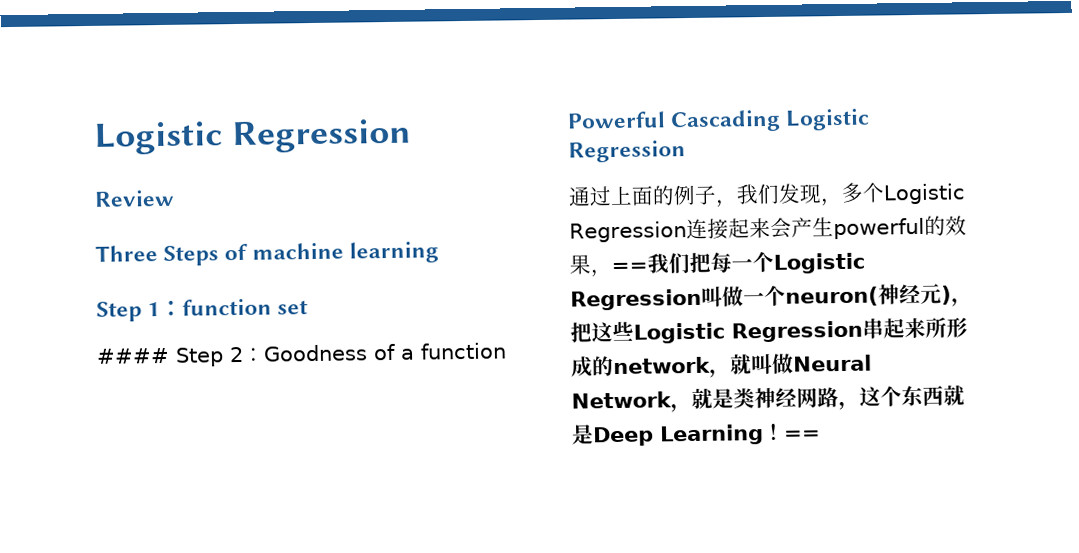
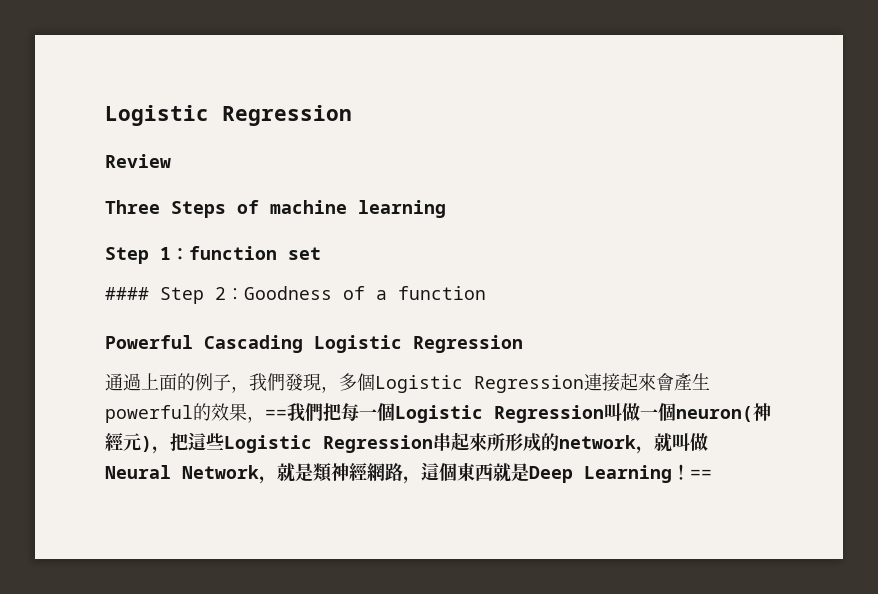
- 通过上面的例子，我们发现，多个Logistic Regression连接起来会产生powerful的效果，==我们把每一个Logistic Regression叫做一个neuron(神经元)，把这些Logistic Regression串起来所形成的network，就叫做Neural Network，就是类神经网路，这个东西就是Deep Learning！
+ 通過上面的例子，我們發現，多個Logistic Regression連接起來會產生powerful的效果，==我們把每一個Logistic Regression叫做一個neuron(神經元)，把這些Logistic Regression串起來所形成的network，就叫做Neural Network，就是類神經網路，這個東西就是Deep Learning！

